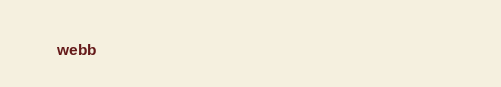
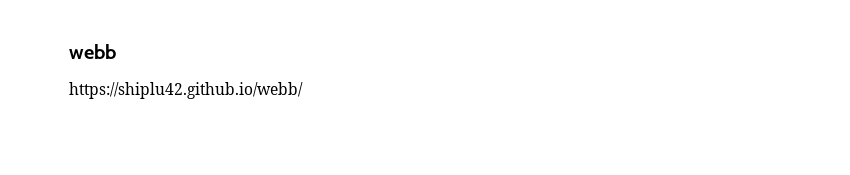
+ https://shiplu42.github.io/webb/

